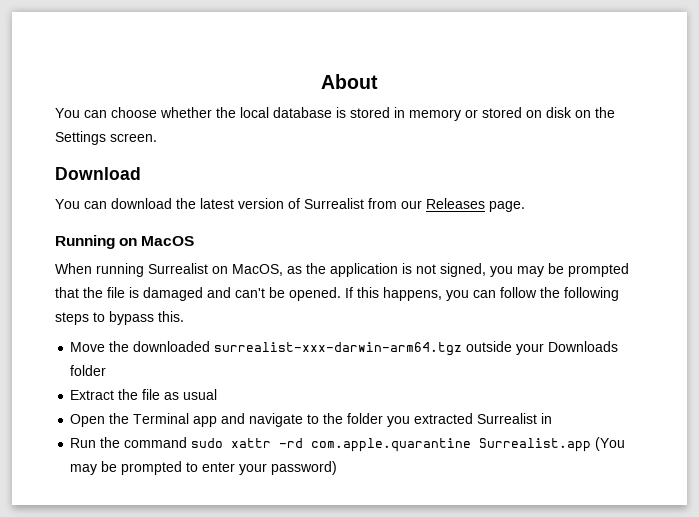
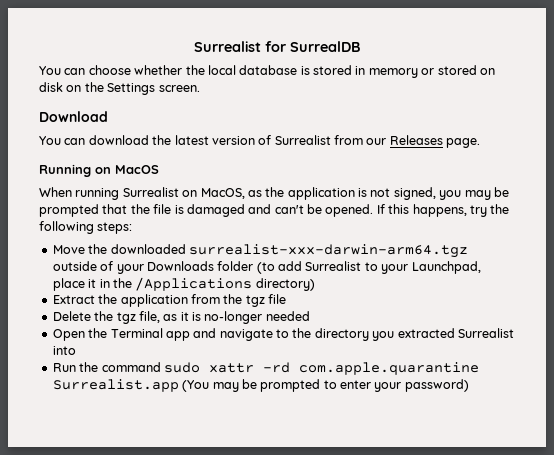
- About
+ Surrealist for SurrealDB
- If this happens, you can follow the following steps to bypass this.
+ If this happens, try the following steps:
- Move the downloaded surrealist-xxx-darwin-arm64.tgz outside your Downloads folder
- Extract the file as usual
+ Move the downloaded surrealist-xxx-darwin-arm64.tgz outside of your Downloads folder (to add Surrealist to your Launchpad, place it in the /Applications directory)
+ Extract the application from the tgz file
+ Delete the tgz file, as it is no-longer needed
- Open the Terminal app and navigate to the folder you extracted Surrealist in
+ Open the Terminal app and navigate to the directory you extracted Surrealist into

